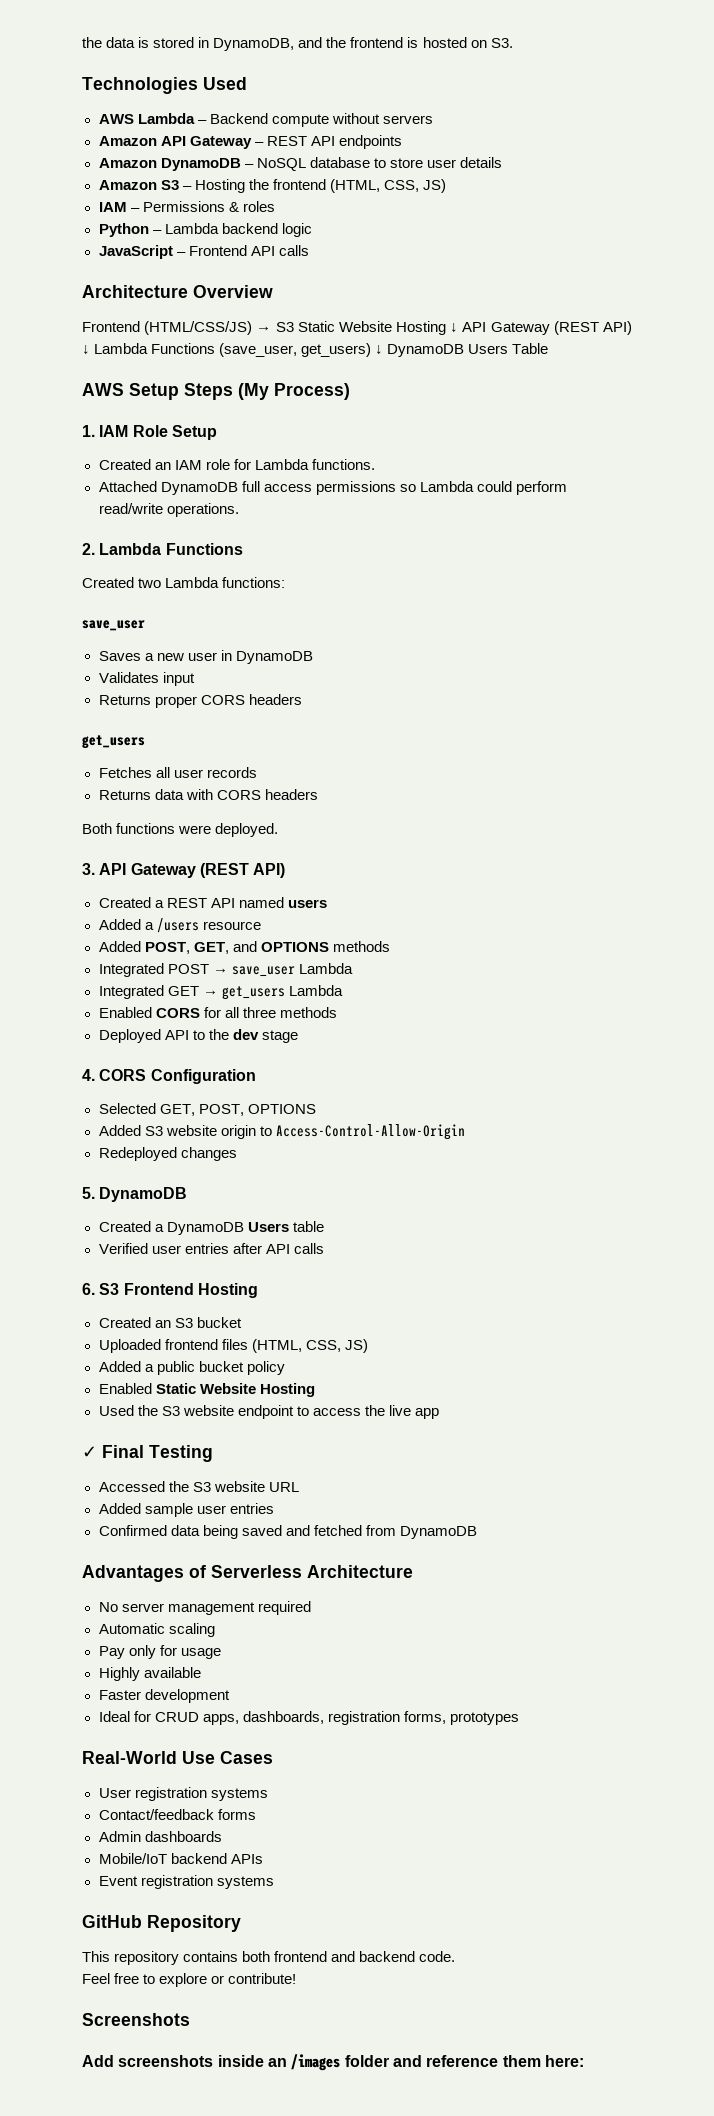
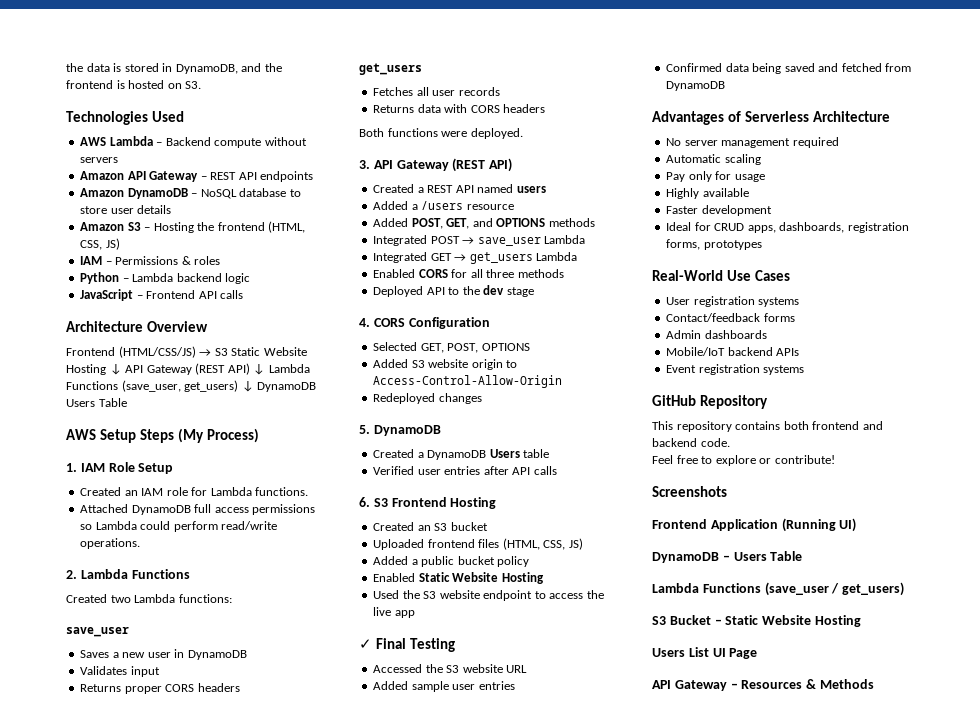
- Add screenshots inside an /images folder and reference them here:
+ Frontend Application (Running UI)
+ DynamoDB – Users Table
+ Lambda Functions (save_user / get_users)
+ S3 Bucket – Static Website Hosting
+ Users List UI Page
+ API Gateway – Resources & Methods

